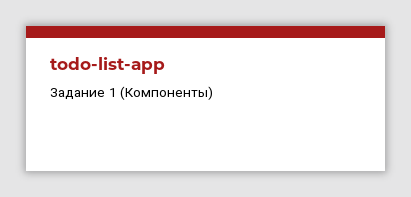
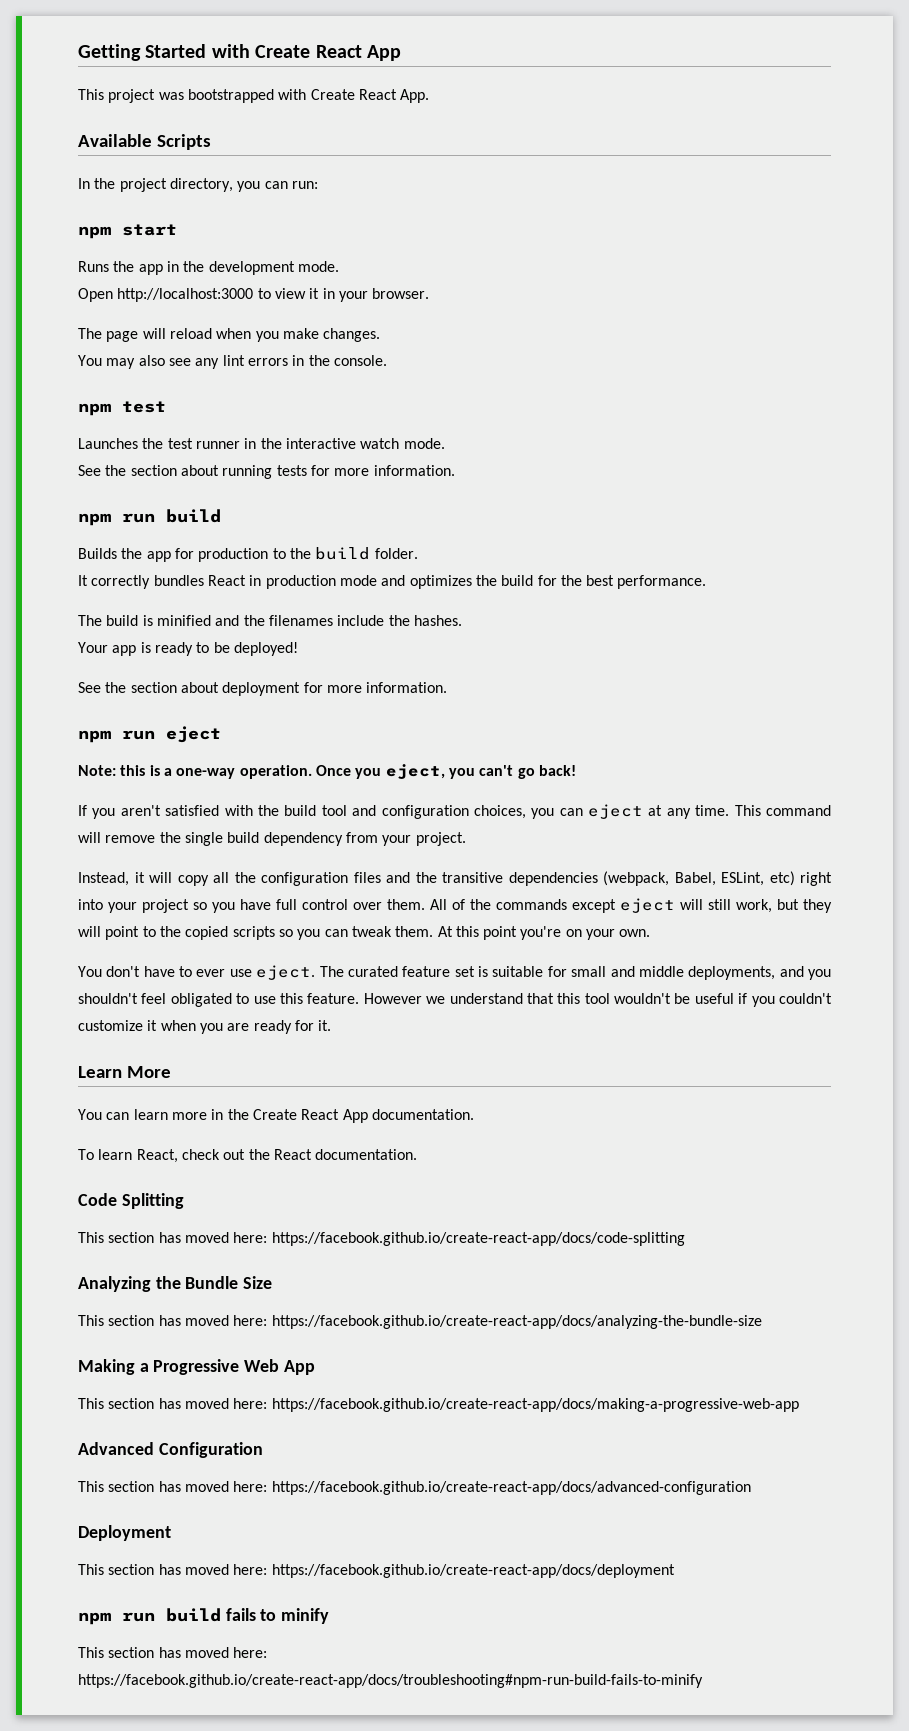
- todo-list-app
- Задание 1 (Компоненты)
+ Getting Started with Create React App
+ This project was bootstrapped with Create React App.
+ Available Scripts
+ In the project directory, you can run:
+ npm start
+ Runs the app in the development mode.
+ Open http://localhost:3000 to view it in your browser.
+ The page will reload when you make changes.
+ You may also see any lint errors in the console.
+ npm test
+ Launches the test runner in the interactive watch mode.
+ See the section about running tests for more information.
+ npm run build
+ Builds the app for production to the build folder.
+ It correctly bundles React in production mode and optimizes the build for the best performance.
+ The build is minified and the filenames include the hashes.
+ Your app is ready to be deployed!
+ See the section about deployment for more information.
+ npm run eject
+ Note: this is a one-way operation. Once you eject, you can't go back!
+ If you aren't satisfied with the build tool and configuration choices, you can eject at any time. This command will remove the single build dependency from your project.
+ Instead, it will copy all the configuration files and the transitive dependencies (webpack, Babel, ESLint, etc) right into your project so you have full control over them. All of the commands except eject will still work, but they will point to the copied scripts so you can tweak them. At this point you're on your own.
+ You don't have to ever use eject. The curated feature set is suitable for small and middle deployments, and you shouldn't feel obligated to use this feature. However we understand that this tool wouldn't be useful if you couldn't customize it when you are ready for it.
+ Learn More
+ You can learn more in the Create React App documentation.
+ To learn React, check out the React documentation.
+ Code Splitting
+ This section has moved here: https://facebook.github.io/create-react-app/docs/code-splitting
+ Analyzing the Bundle Size
+ This section has moved here: https://facebook.github.io/create-react-app/docs/analyzing-the-bundle-size
+ Making a Progressive Web App
+ This section has moved here: https://facebook.github.io/create-react-app/docs/making-a-progressive-web-app
+ Advanced Configuration
+ This section has moved here: https://facebook.github.io/create-react-app/docs/advanced-configuration
+ Deployment
+ This section has moved here: https://facebook.github.io/create-react-app/docs/deployment
+ npm run build fails to minify
+ This section has moved here: https://facebook.github.io/create-react-app/docs/troubleshooting#npm-run-build-fails-to-minify

